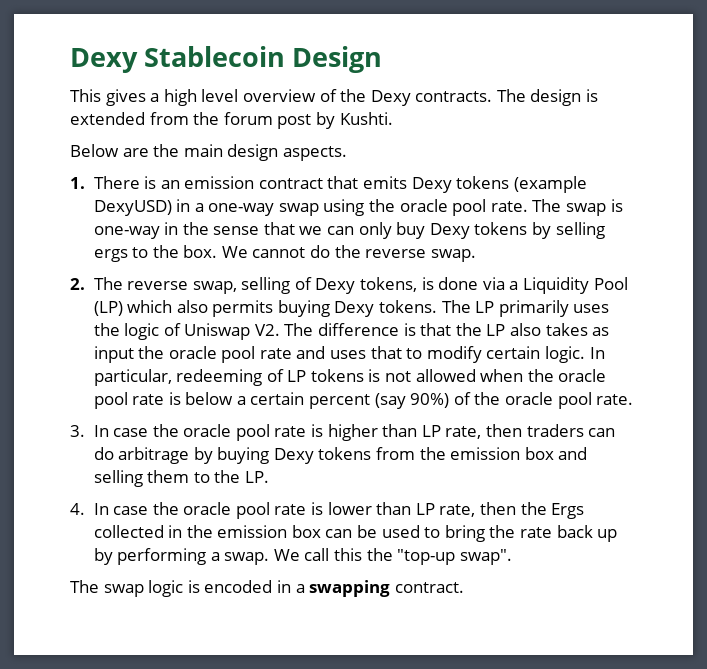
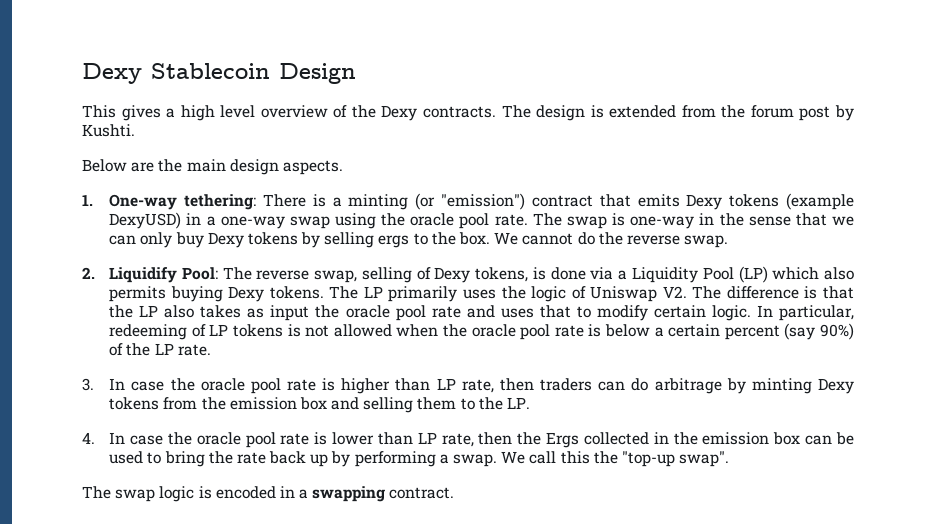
- 1. There is an emission contract that emits Dexy tokens (example DexyUSD) in a one-way swap using the oracle pool rate.
+ 1. One-way tethering: There is a minting (or "emission") contract that emits Dexy tokens (example DexyUSD) in a one-way swap using the oracle pool rate.
- 2. The reverse swap, selling of Dexy tokens, is done via a Liquidity Pool (LP) which also permits buying Dexy tokens.
+ 2. Liquidify Pool: The reverse swap, selling of Dexy tokens, is done via a Liquidity Pool (LP) which also permits buying Dexy tokens.
- In particular, redeeming of LP tokens is not allowed when the oracle pool rate is below a certain percent (say 90%) of the oracle pool rate.
+ In particular, redeeming of LP tokens is not allowed when the oracle pool rate is below a certain percent (say 90%) of the LP rate.
- 3. In case the oracle pool rate is higher than LP rate, then traders can do arbitrage by buying Dexy tokens from the emission box and selling them to the LP.
+ 3. In case the oracle pool rate is higher than LP rate, then traders can do arbitrage by minting Dexy tokens from the emission box and selling them to the LP.

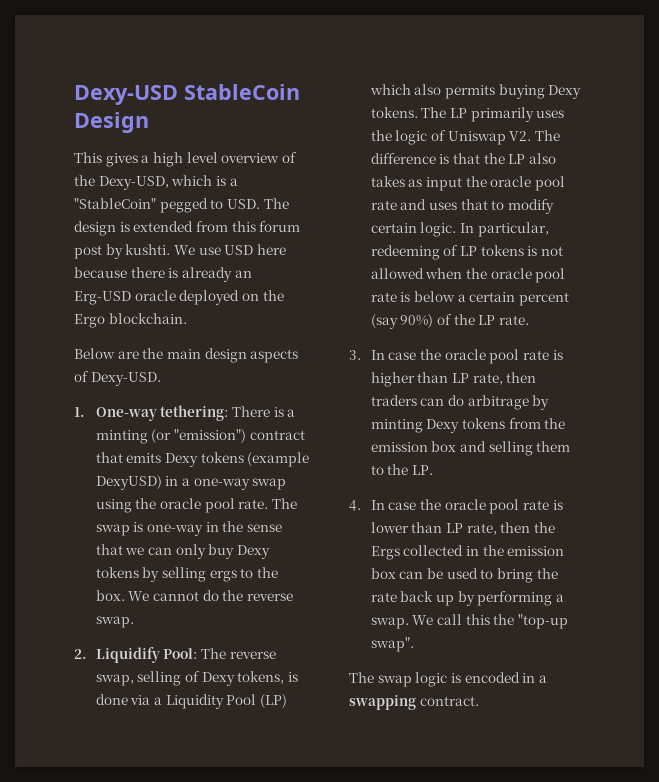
- Dexy Stablecoin Design
+ Dexy-USD StableCoin Design
- This gives a high level overview of the Dexy contracts. The design is extended from the forum post by Kushti.
+ This gives a high level overview of the Dexy-USD, which is a "StableCoin" pegged to USD. The design is extended from this forum post by kushti. We use USD here because there is already an Erg-USD oracle deployed on the Ergo blockchain.
- Below are the main design aspects.
+ Below are the main design aspects of Dexy-USD.

